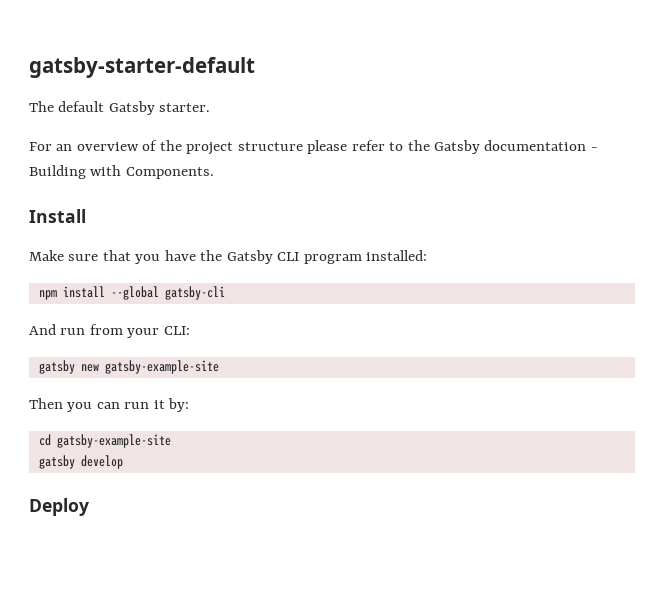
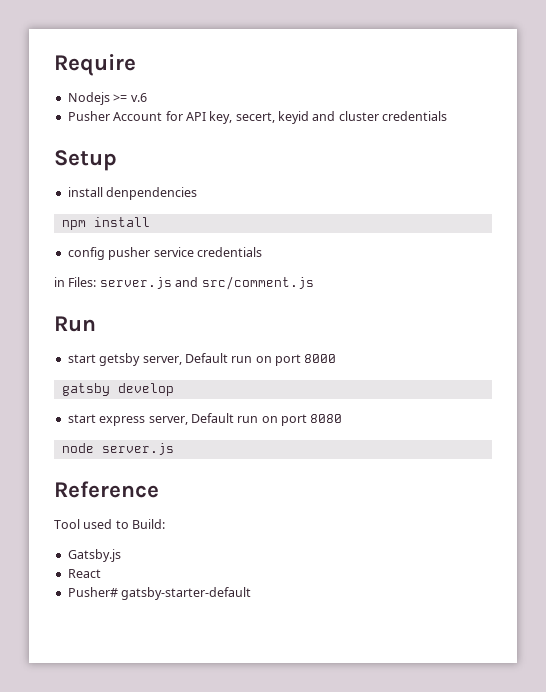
- gatsby-starter-default
- The default Gatsby starter.
- For an overview of the project structure please refer to the Gatsby documentation - Building with Components.
- Install
- Make sure that you have the Gatsby CLI program installed:
- npm install --global gatsby-cli
- And run from your CLI:
- gatsby new gatsby-example-site
- Then you can run it by:
- cd gatsby-example-site
+ Require
+ Nodejs >= v.6
+ Pusher Account for API key, secert, keyid and cluster credentials
+ Setup
+ install denpendencies
+ npm install
+ config pusher service credentials
+ in Files: server.js and src/comment.js
+ Run
+ start getsby server, Default run on port 8000
  gatsby develop
- Deploy
+ start express server, Default run on port 8080
+ node server.js
+ Reference
+ Tool used to Build:
+ Gatsby.js
+ React
+ Pusher# gatsby-starter-default

